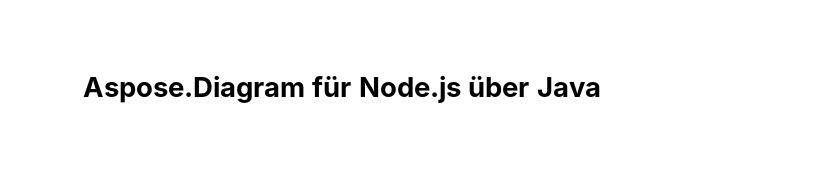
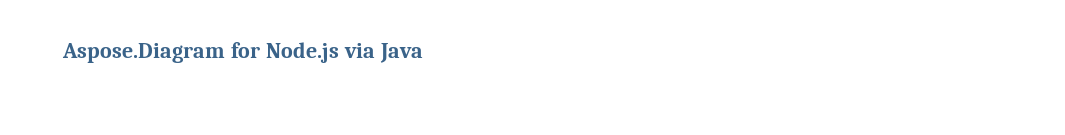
- Aspose.Diagram für Node.js über Java
+ Aspose.Diagram for Node.js via Java

